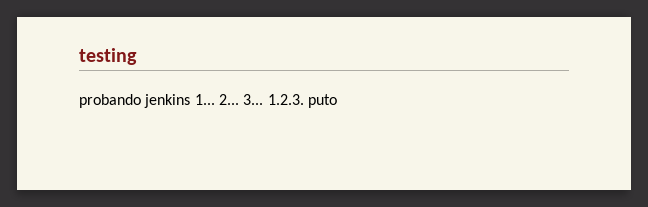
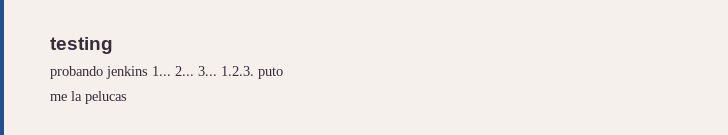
+ me la pelucas

